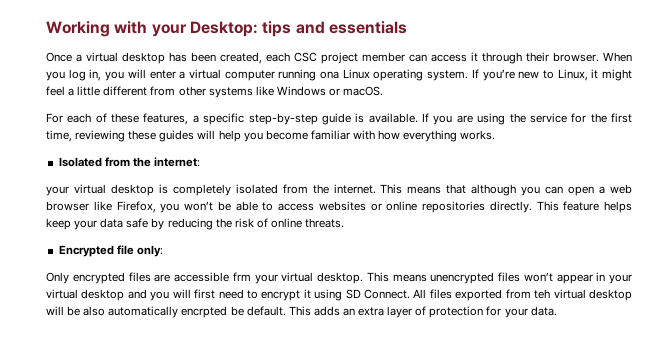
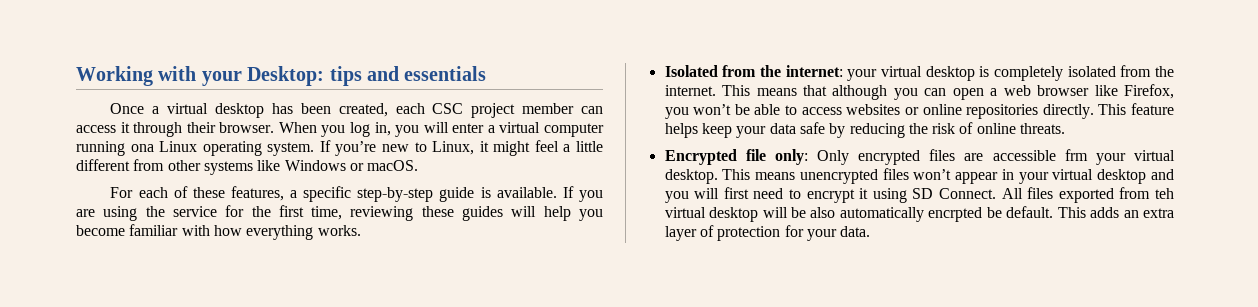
- Isolated from the internet:
- your virtual desktop is completely isolated from the internet.
+ Isolated from the internet: your virtual desktop is completely isolated from the internet.
- Encrypted file only:
- Only encrypted files are accessible frm your virtual desktop.
+ Encrypted file only: Only encrypted files are accessible frm your virtual desktop.

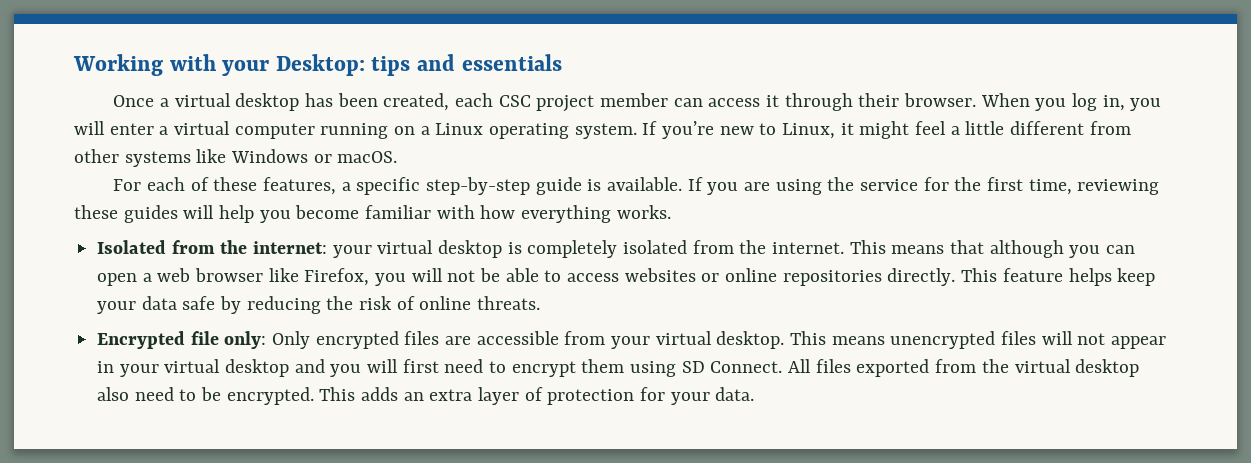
- When you log in, you will enter a virtual computer running ona Linux operating system.
+ When you log in, you will enter a virtual computer running on a Linux operating system.
- This means that although you can open a web browser like Firefox, you won’t be able to access websites or online repositories directly.
+ This means that although you can open a web browser like Firefox, you will not be able to access websites or online repositories directly.
- Encrypted file only: Only encrypted files are accessible frm your virtual desktop.
+ Encrypted file only: Only encrypted files are accessible from your virtual desktop.
- This means unencrypted files won’t appear in your virtual desktop and you will first need to encrypt it using SD Connect.
+ This means unencrypted files will not appear in your virtual desktop and you will first need to encrypt them using SD Connect.
- All files exported from teh virtual desktop will be also automatically encrpted be default.
+ All files exported from the virtual desktop also need to be encrypted.

